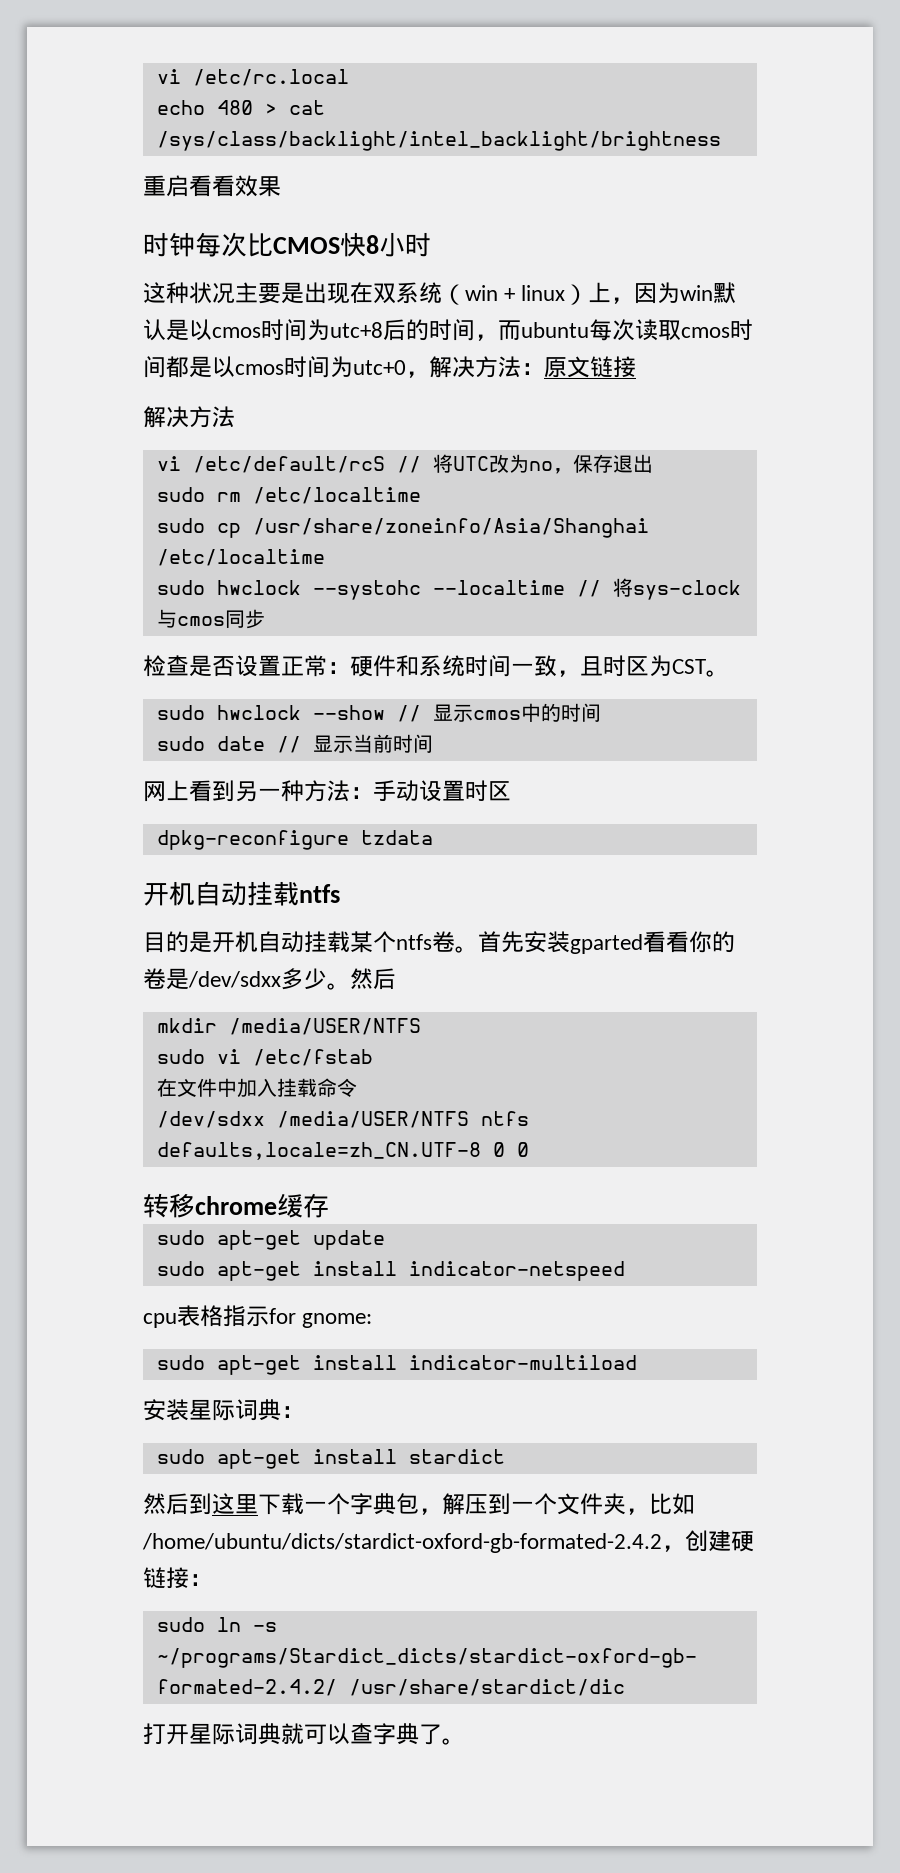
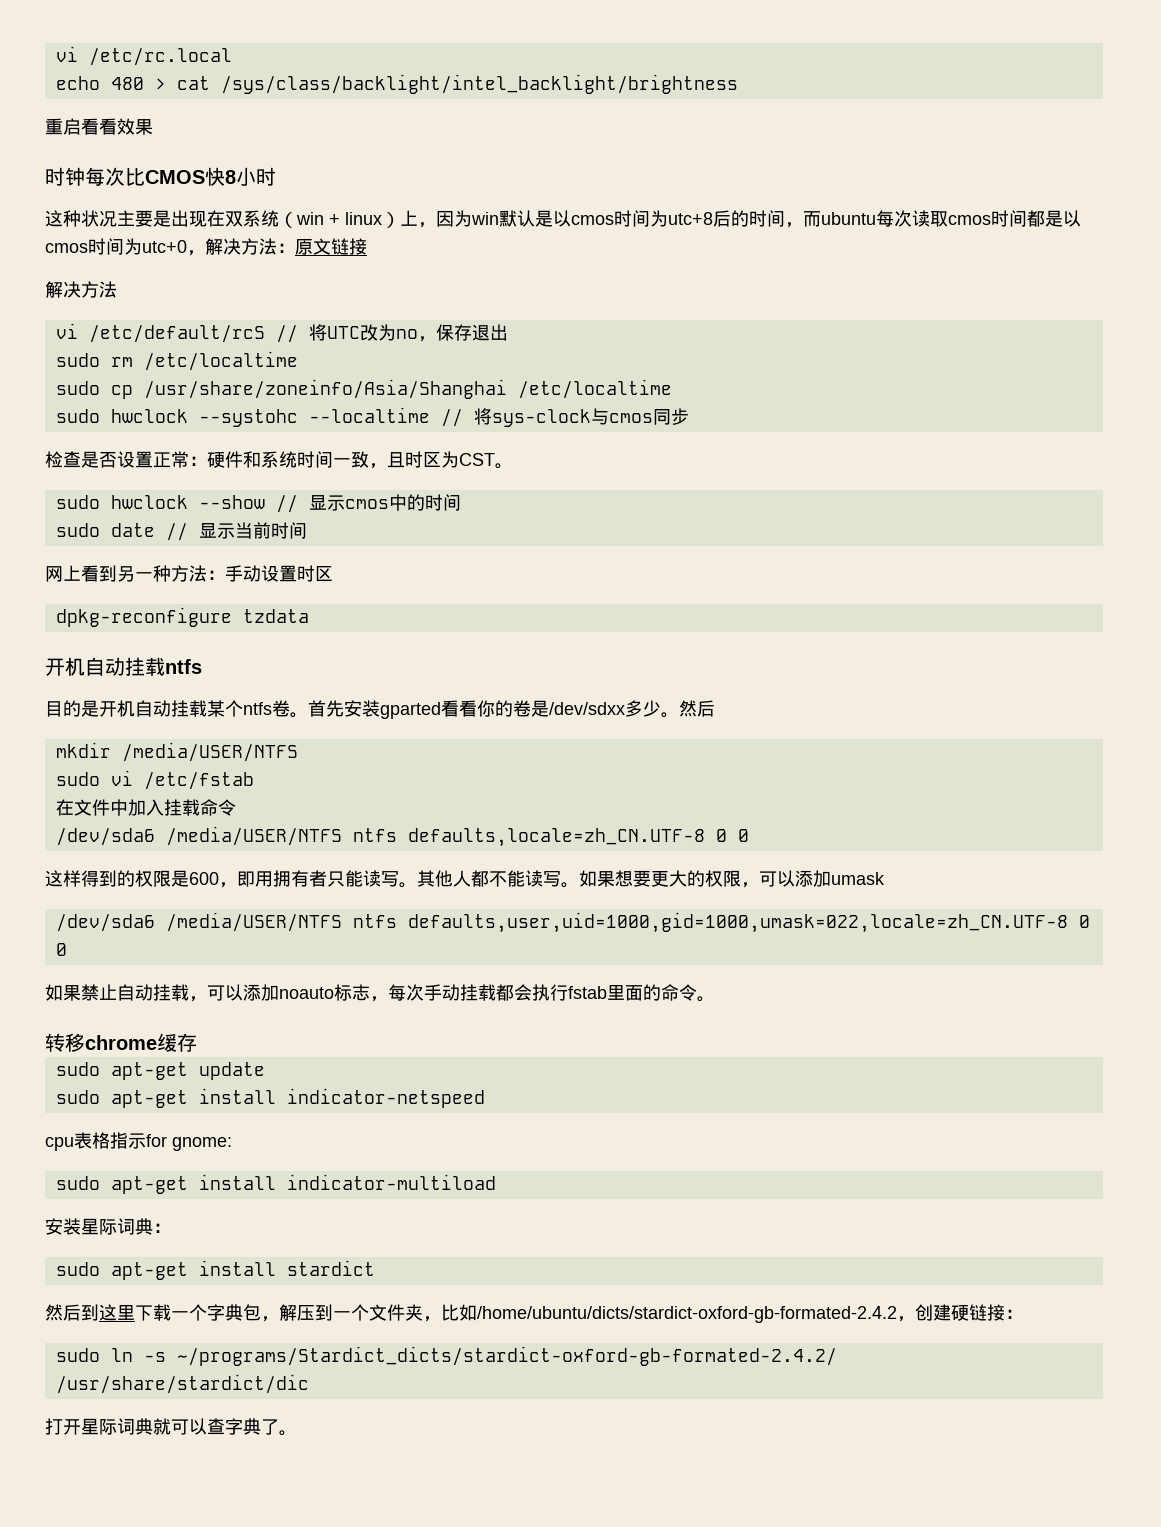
- /dev/sdxx /media/USER/NTFS ntfs defaults,locale=zh_CN.UTF-8 0 0
+ /dev/sda6 /media/USER/NTFS ntfs defaults,locale=zh_CN.UTF-8 0 0
+ 这样得到的权限是600，即用拥有者只能读写。其他人都不能读写。如果想要更大的权限，可以添加umask
+ /dev/sda6 /media/USER/NTFS ntfs defaults,user,uid=1000,gid=1000,umask=022,locale=zh_CN.UTF-8 0 0
+ 如果禁止自动挂载，可以添加noauto标志，每次手动挂载都会执行fstab里面的命令。

